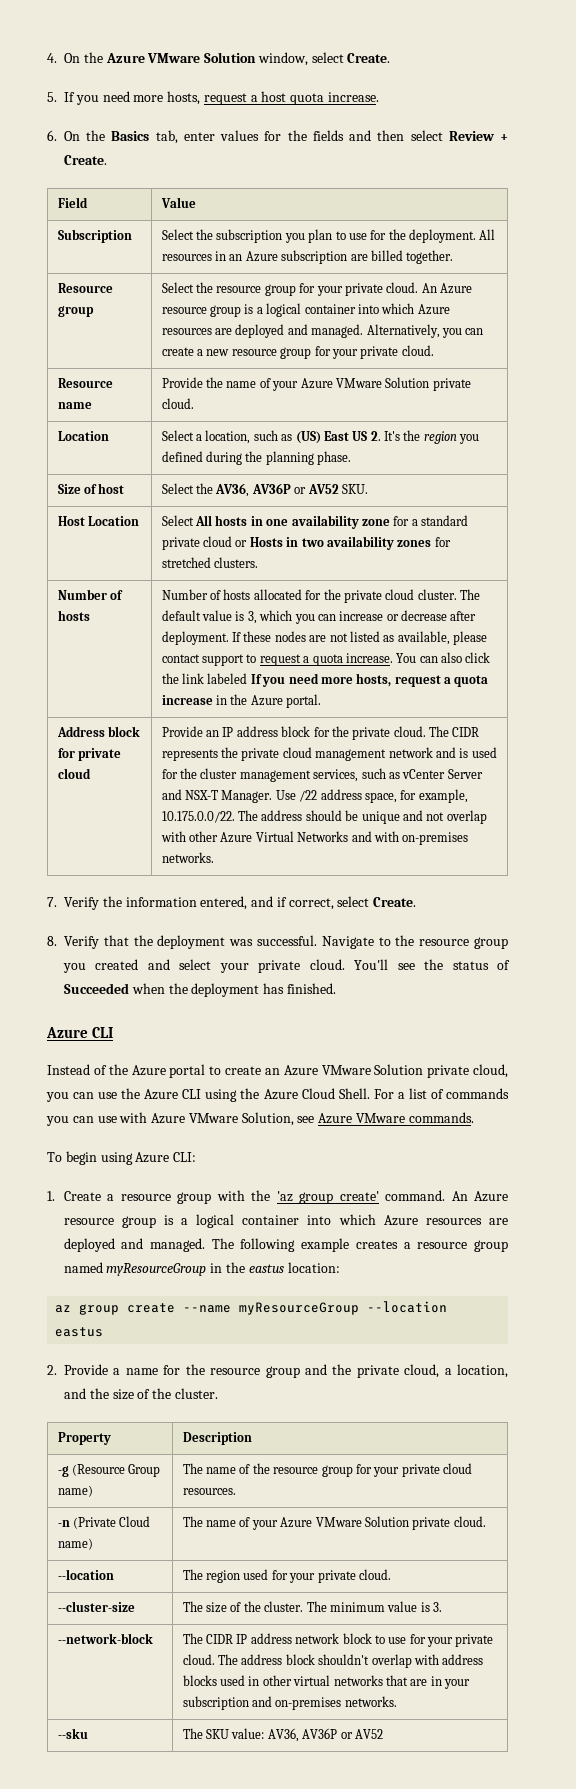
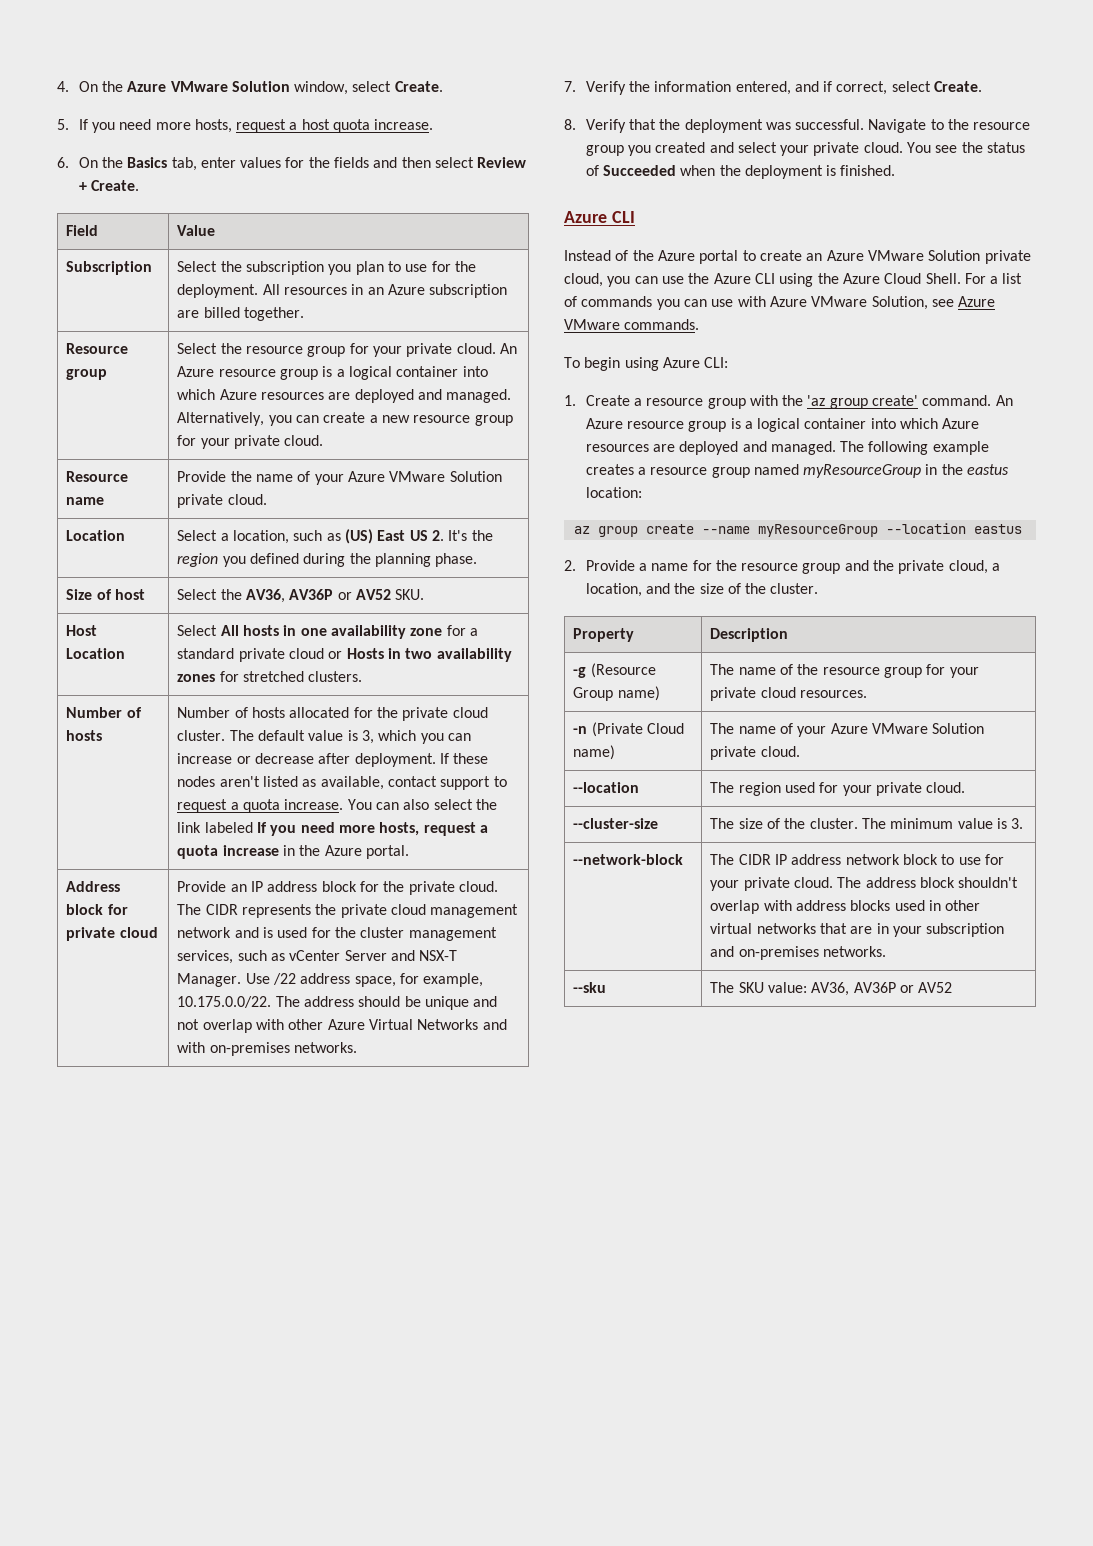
- If these nodes are not listed as available, please contact support to request a quota increase.
+ If these nodes aren't listed as available, contact support to request a quota increase.
- You can also click the link labeled If you need more hosts, request a quota increase in the Azure portal.
+ You can also select the link labeled If you need more hosts, request a quota increase in the Azure portal.
- You'll see the status of Succeeded when the deployment has finished.
+ You see the status of Succeeded when the deployment is finished.

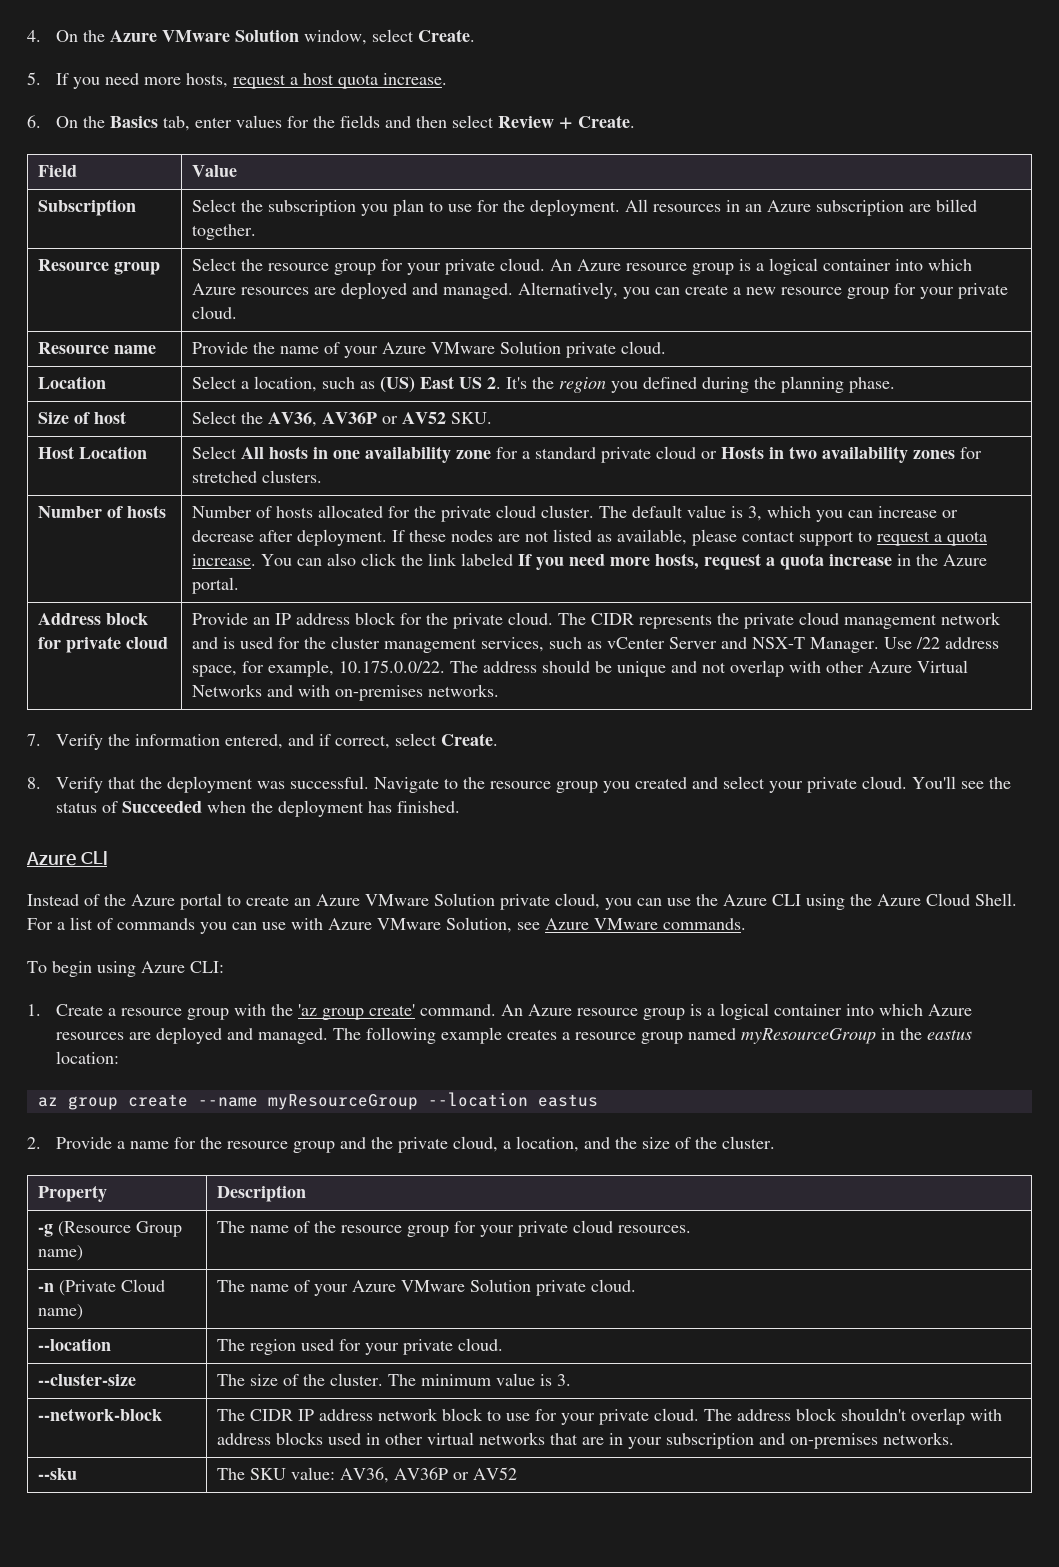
- If these nodes aren't listed as available, contact support to request a quota increase.
+ If these nodes are not listed as available, please contact support to request a quota increase.
- You can also select the link labeled If you need more hosts, request a quota increase in the Azure portal.
+ You can also click the link labeled If you need more hosts, request a quota increase in the Azure portal.
- You see the status of Succeeded when the deployment is finished.
+ You'll see the status of Succeeded when the deployment has finished.

